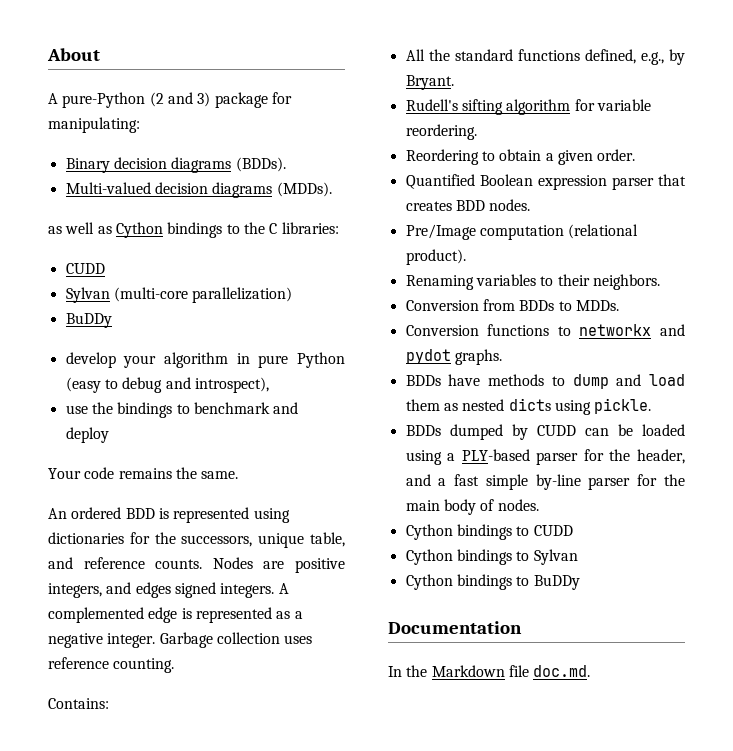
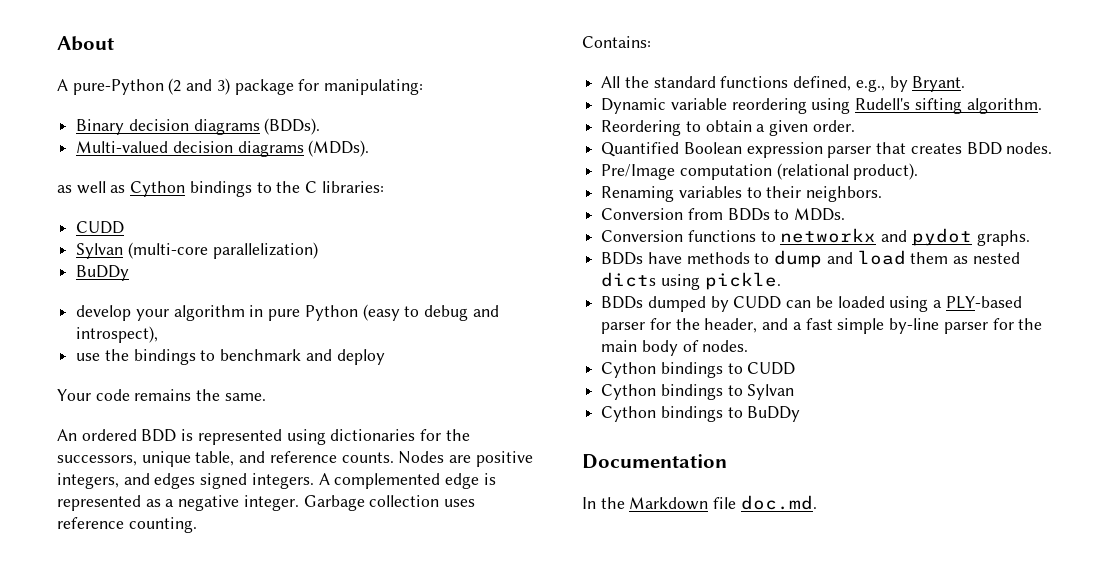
- Rudell's sifting algorithm for variable reordering.
+ Dynamic variable reordering using Rudell's sifting algorithm.

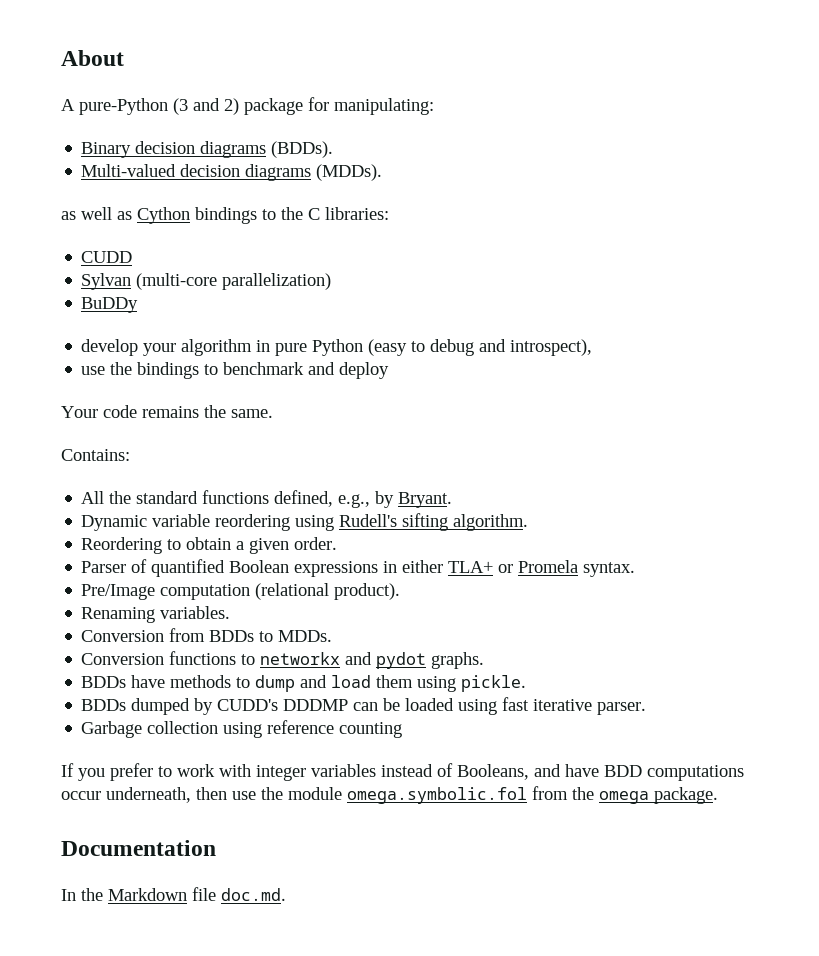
- A pure-Python (2 and 3) package for manipulating:
+ A pure-Python (3 and 2) package for manipulating:
- An ordered BDD is represented using dictionaries for the successors, unique table, and reference counts. Nodes are positive integers, and edges signed integers. A complemented edge is represented as a negative integer. Garbage collection uses reference counting.
- Quantified Boolean expression parser that creates BDD nodes.
+ Parser of quantified Boolean expressions in either TLA+ or Promela syntax.
- Renaming variables to their neighbors.
+ Renaming variables.
- BDDs have methods to dump and load them as nested dicts using pickle.
+ BDDs have methods to dump and load them using pickle.
- BDDs dumped by CUDD can be loaded using a PLY-based parser for the header, and a fast simple by-line parser for the main body of nodes.
- Cython bindings to CUDD
- Cython bindings to Sylvan
- Cython bindings to BuDDy
+ BDDs dumped by CUDD's DDDMP can be loaded using fast iterative parser.
+ Garbage collection using reference counting
+ If you prefer to work with integer variables instead of Booleans, and have BDD computations occur underneath, then use the module omega.symbolic.fol from the omega package.

